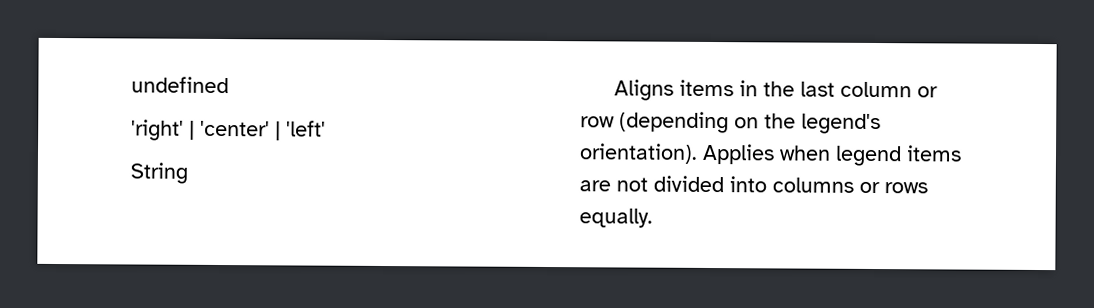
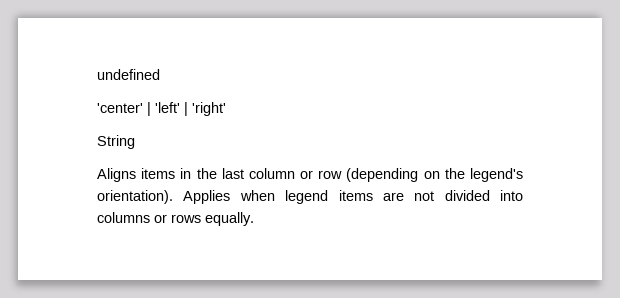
- 'right' | 'center' | 'left'
+ 'center' | 'left' | 'right'

